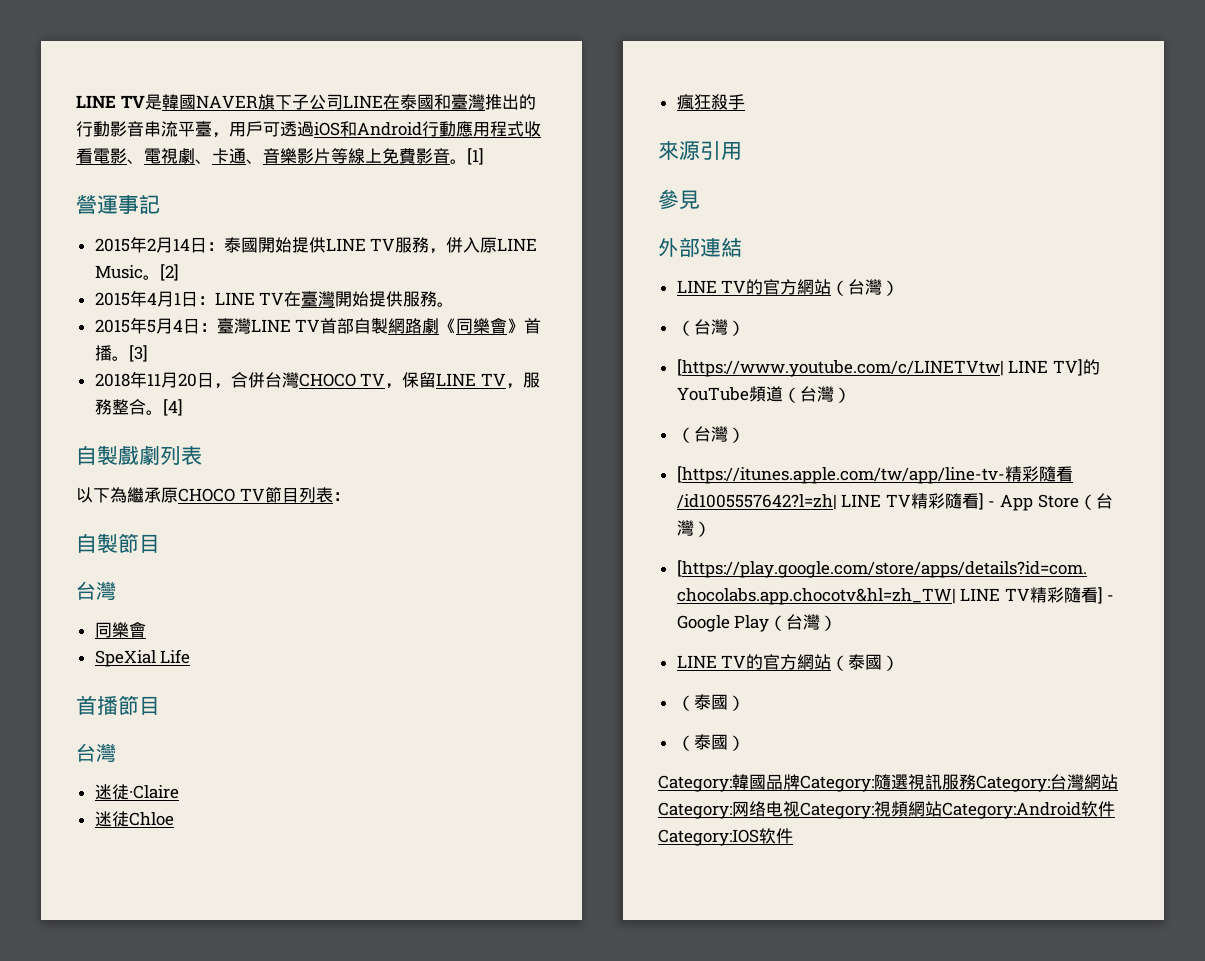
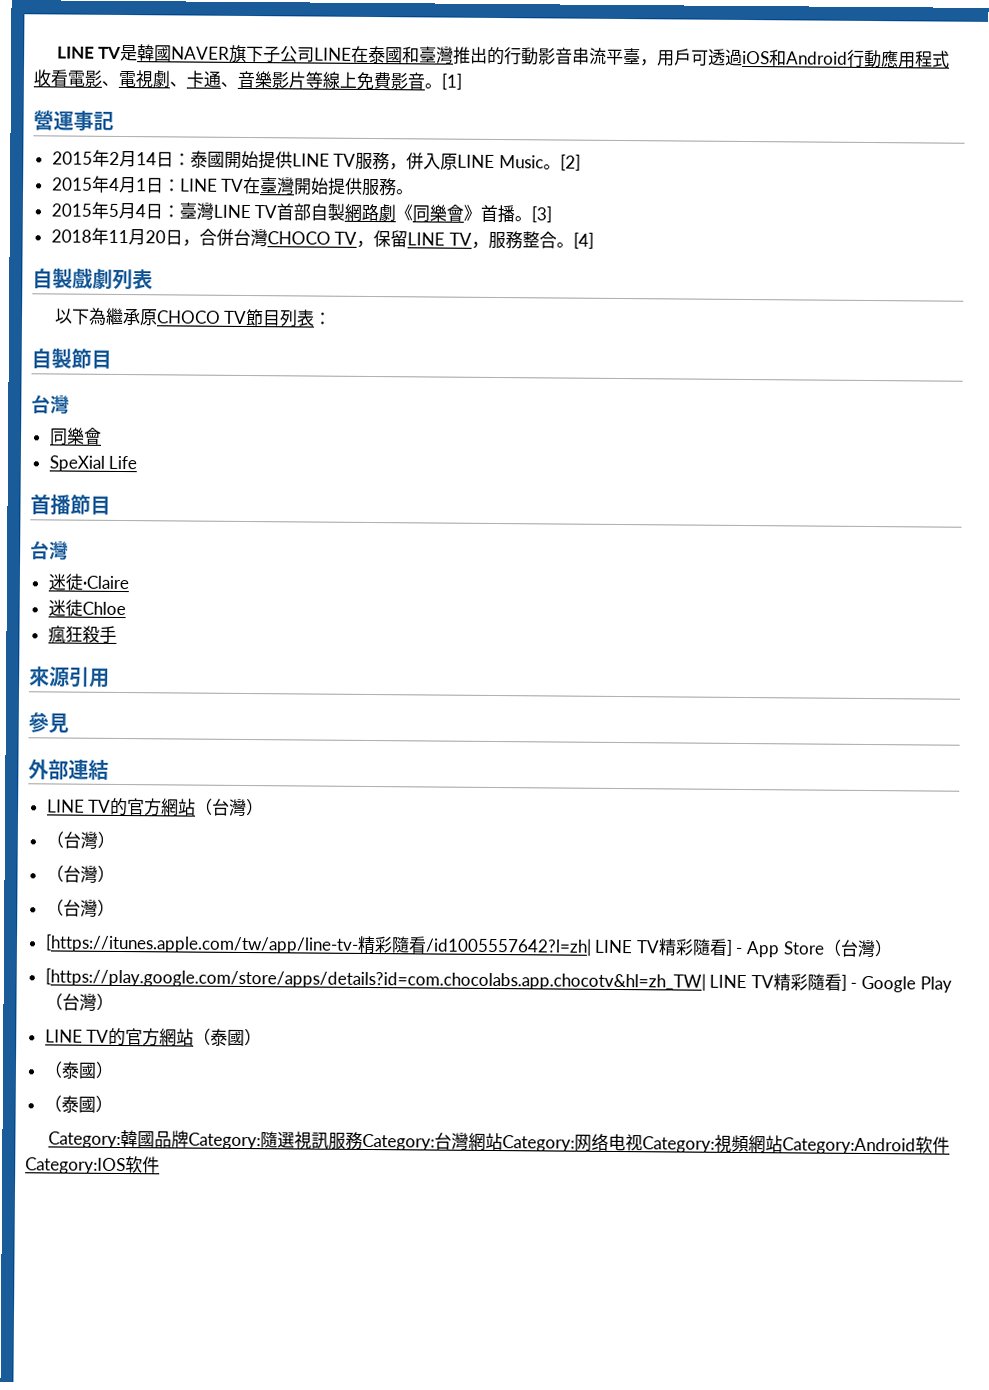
  LINE TV的官方網站（台灣）
  （台灣）
- [https://www.youtube.com/c/LINETVtw| LINE TV]的YouTube頻道（台灣）
+ （台灣）

